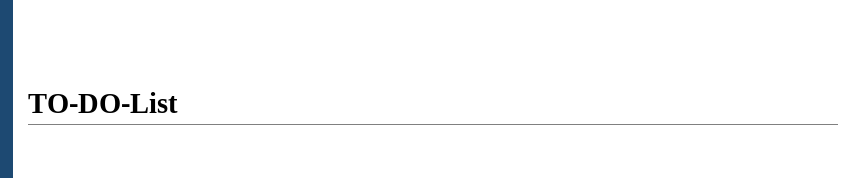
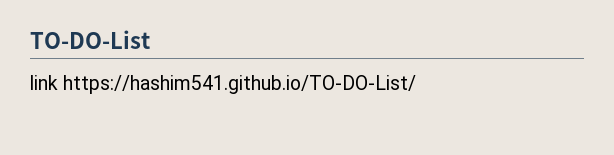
+ link https://hashim541.github.io/TO-DO-List/

